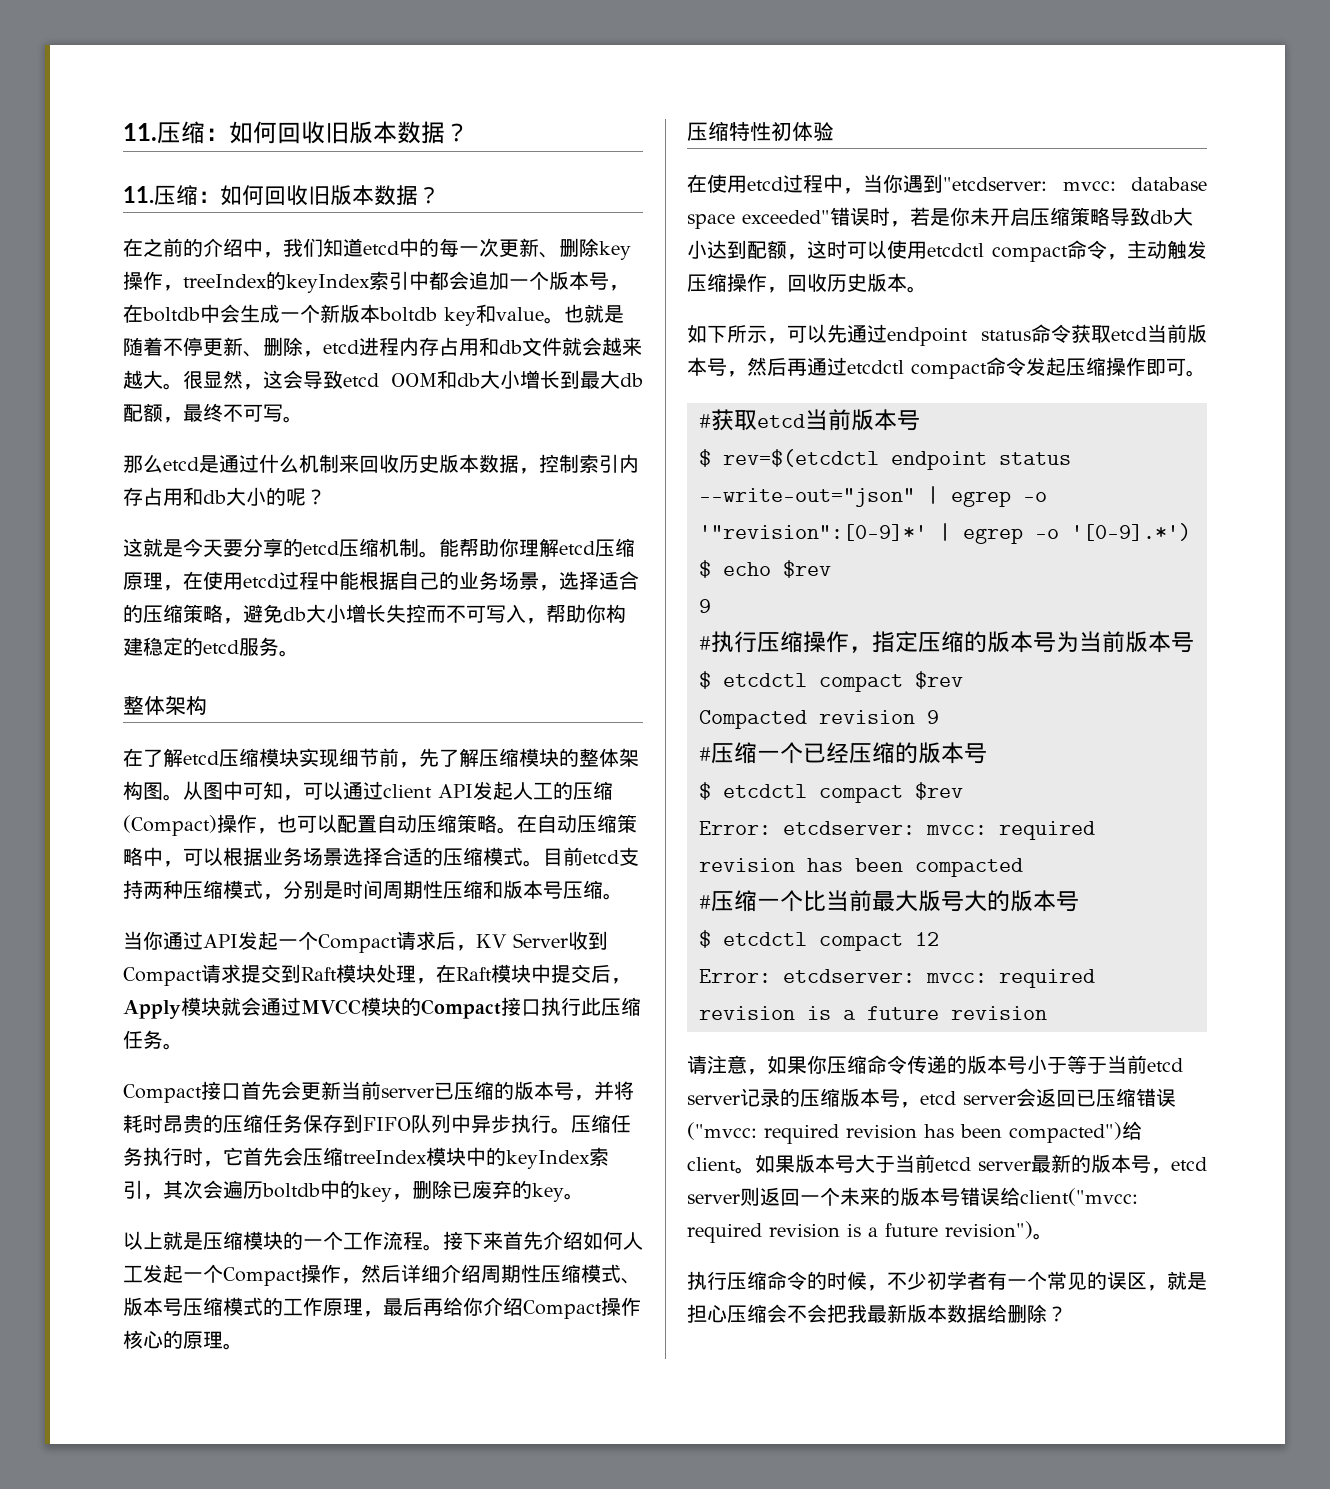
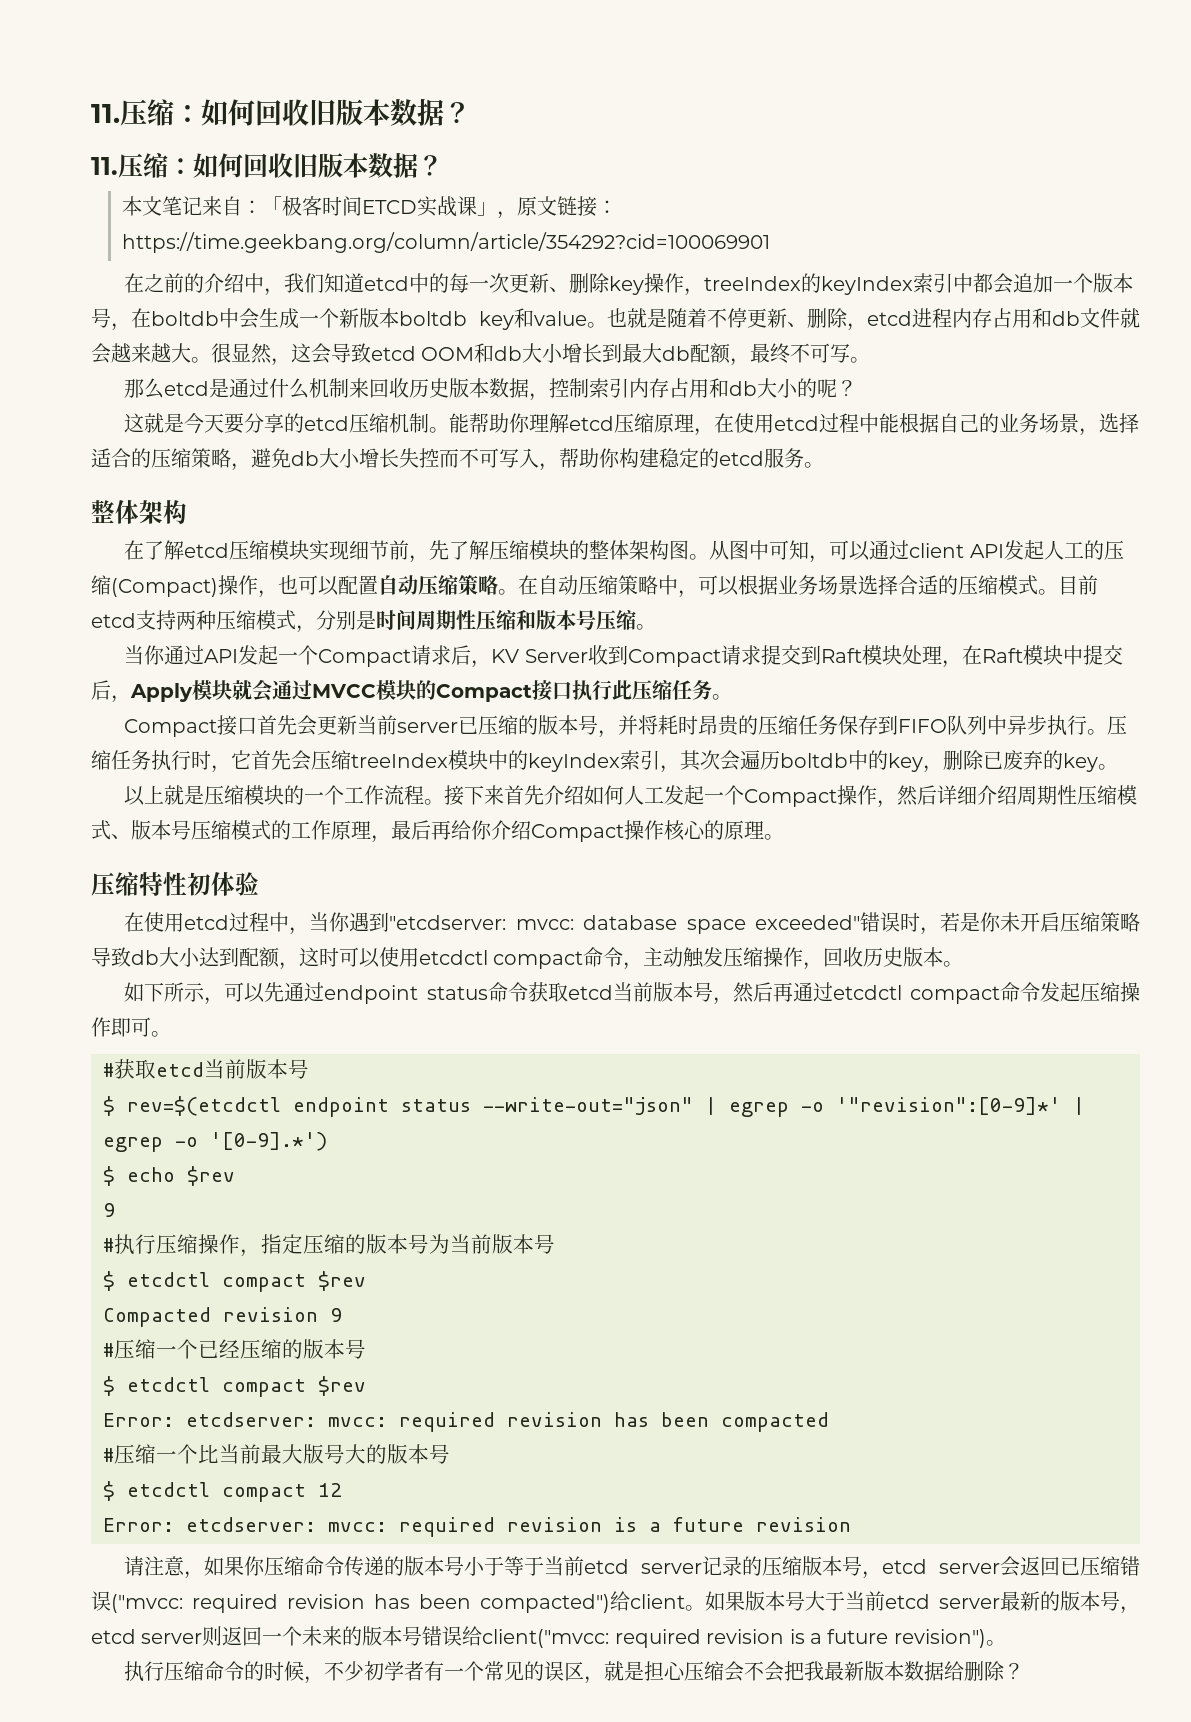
+ 本文笔记来自：「极客时间ETCD实战课」，原文链接：https://time.geekbang.org/column/article/354292?cid=100069901

